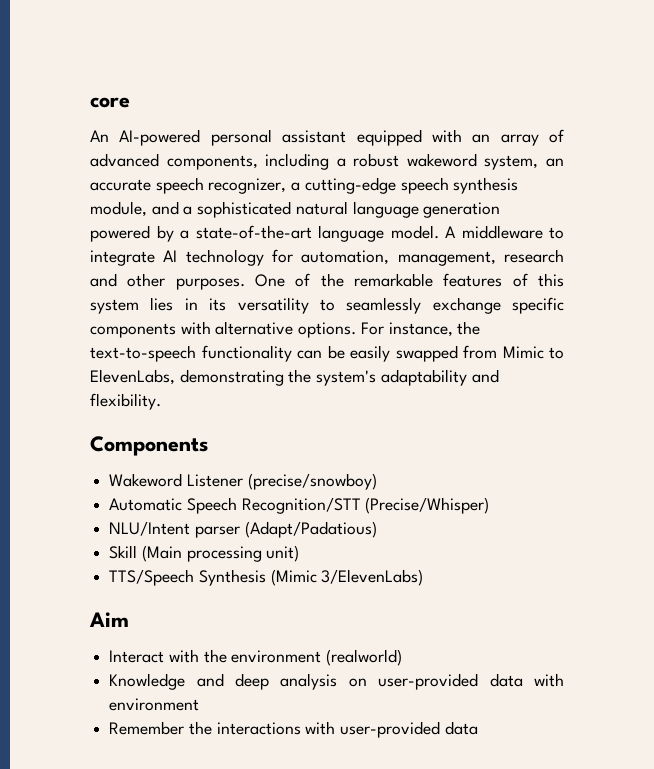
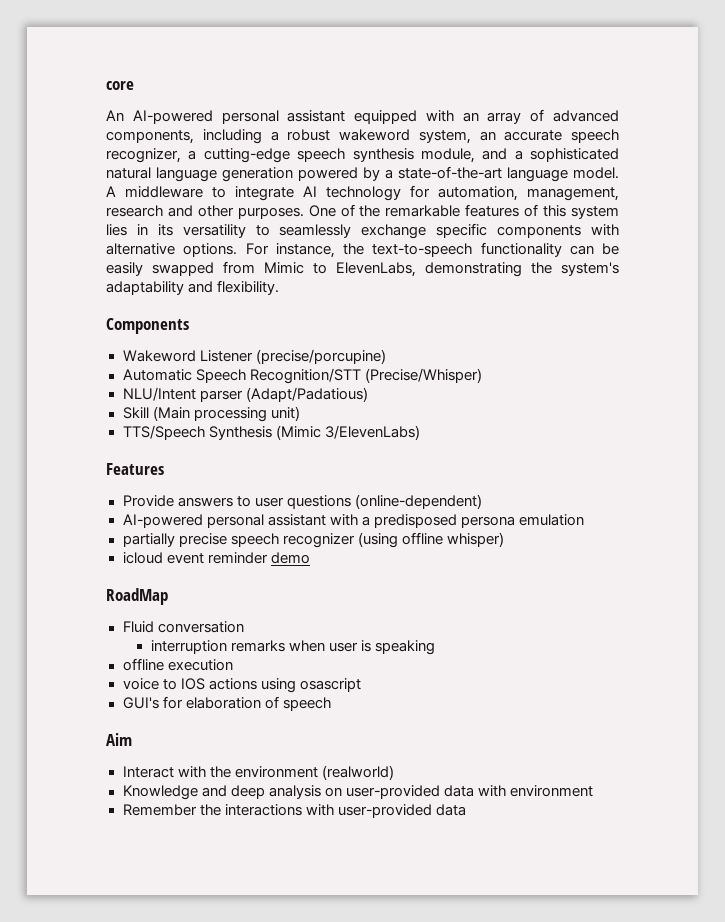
- Wakeword Listener (precise/snowboy)
+ Wakeword Listener (precise/porcupine)
+ Features
+ Provide answers to user questions (online-dependent)
+ AI-powered personal assistant with a predisposed persona emulation
+ partially precise speech recognizer (using offline whisper)
+ icloud event reminder demo
+ RoadMap
+ Fluid conversation
+ interruption remarks when user is speaking
+ offline execution
+ voice to IOS actions using osascript
+ GUI's for elaboration of speech

